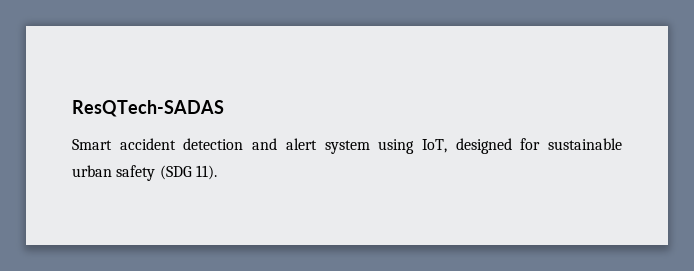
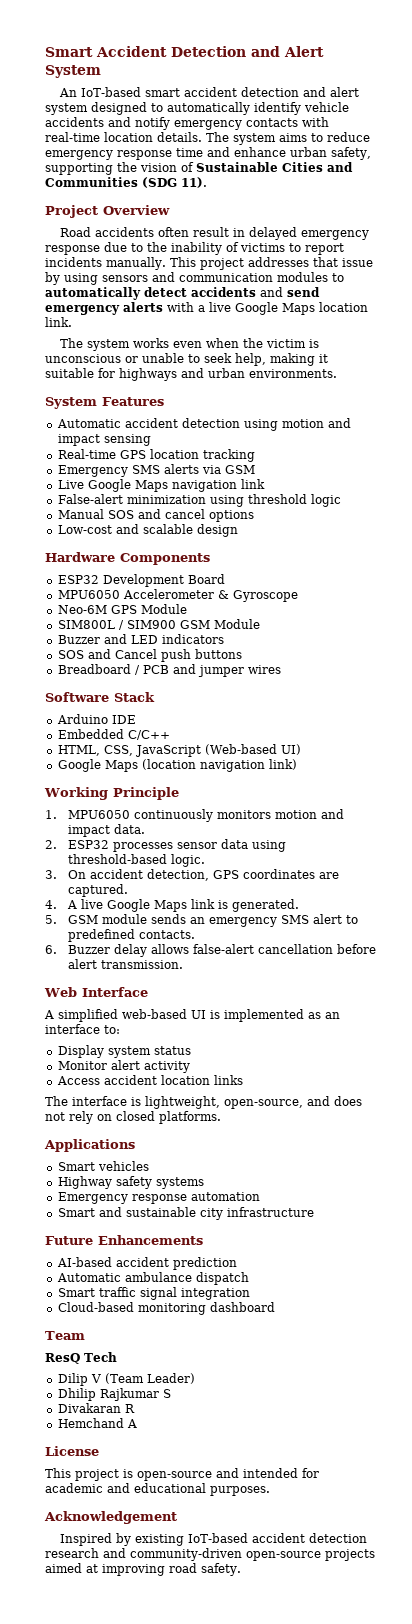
- ResQTech-SADAS
- Smart accident detection and alert system using IoT, designed for sustainable urban safety (SDG 11).
+ Smart Accident Detection and Alert System
+ An IoT-based smart accident detection and alert system designed to automatically identify vehicle accidents and notify emergency contacts with real-time location details. The system aims to reduce emergency response time and enhance urban safety, supporting the vision of Sustainable Cities and Communities (SDG 11).
+ Project Overview
+ Road accidents often result in delayed emergency response due to the inability of victims to report incidents manually. This project addresses that issue by using sensors and communication modules to automatically detect accidents and send emergency alerts with a live Google Maps location link.
+ The system works even when the victim is unconscious or unable to seek help, making it suitable for highways and urban environments.
+ System Features
+ Automatic accident detection using motion and impact sensing
+ Real-time GPS location tracking
+ Emergency SMS alerts via GSM
+ Live Google Maps navigation link
+ False-alert minimization using threshold logic
+ Manual SOS and cancel options
+ Low-cost and scalable design
+ Hardware Components
+ ESP32 Development Board
+ MPU6050 Accelerometer & Gyroscope
+ Neo-6M GPS Module
+ SIM800L / SIM900 GSM Module
+ Buzzer and LED indicators
+ SOS and Cancel push buttons
+ Breadboard / PCB and jumper wires
+ Software Stack
+ Arduino IDE
+ Embedded C/C++
+ HTML, CSS, JavaScript (Web-based UI)
+ Google Maps (location navigation link)
+ Working Principle
+ 1. MPU6050 continuously monitors motion and impact data.
+ 2. ESP32 processes sensor data using threshold-based logic.
+ 3. On accident detection, GPS coordinates are captured.
+ 4. A live Google Maps link is generated.
+ 5. GSM module sends an emergency SMS alert to predefined contacts.
+ 6. Buzzer delay allows false-alert cancellation before alert transmission.
+ Web Interface
+ A simplified web-based UI is implemented as an interface to:
+ Display system status
+ Monitor alert activity
+ Access accident location links
+ The interface is lightweight, open-source, and does not rely on closed platforms.
+ Applications
+ Smart vehicles
+ Highway safety systems
+ Emergency response automation
+ Smart and sustainable city infrastructure
+ Future Enhancements
+ AI-based accident prediction
+ Automatic ambulance dispatch
+ Smart traffic signal integration
+ Cloud-based monitoring dashboard
+ Team
+ ResQ Tech
+ Dilip V (Team Leader)
+ Dhilip Rajkumar S
+ Divakaran R
+ Hemchand A
+ License
+ This project is open-source and intended for academic and educational purposes.
+ Acknowledgement
+ Inspired by existing IoT-based accident detection research and community-driven open-source projects aimed at improving road safety.

